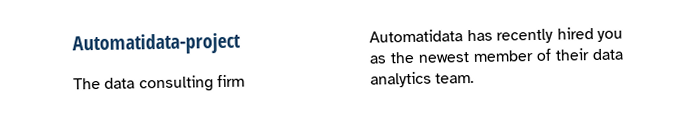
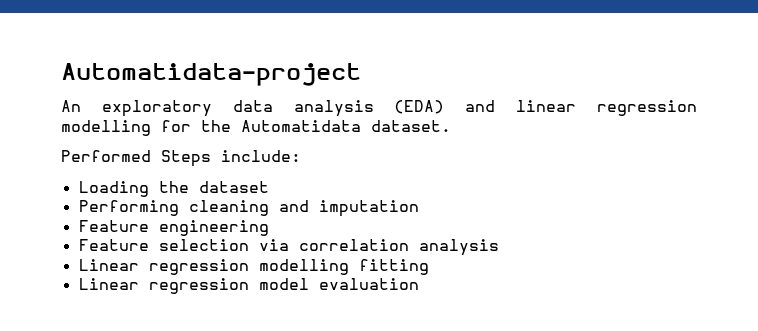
- The data consulting firm Automatidata has recently hired you as the newest member of their data analytics team.
+ An exploratory data analysis (EDA) and linear regression modelling for the Automatidata dataset.
+ Performed Steps include:
+ Loading the dataset
+ Performing cleaning and imputation
+ Feature engineering
+ Feature selection via correlation analysis
+ Linear regression modelling fitting
+ Linear regression model evaluation

